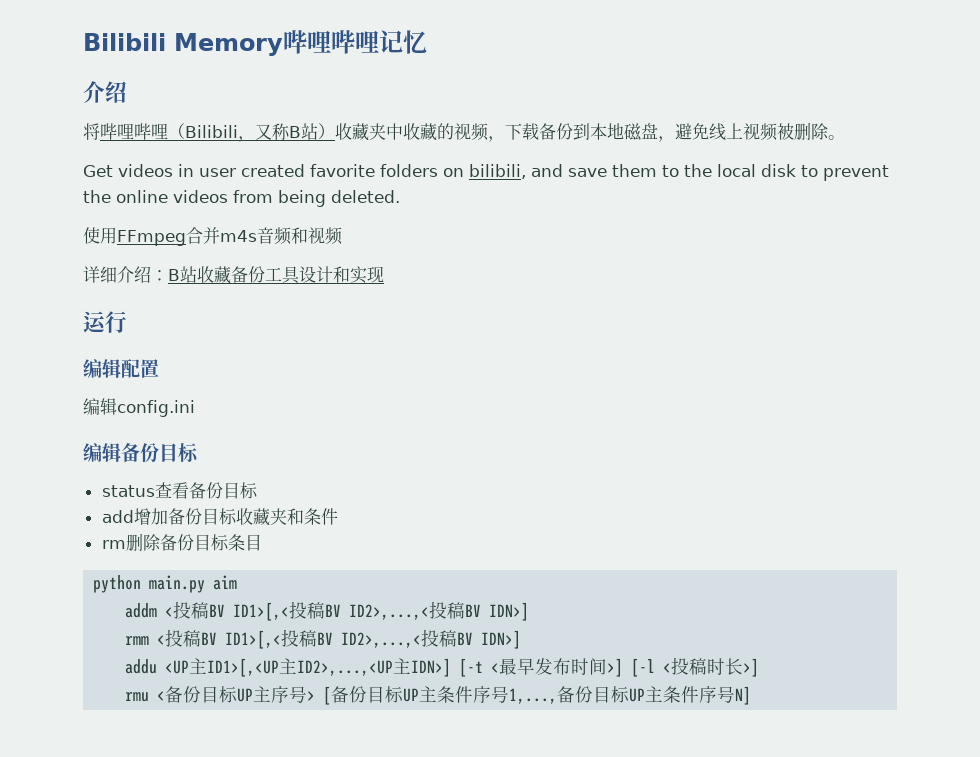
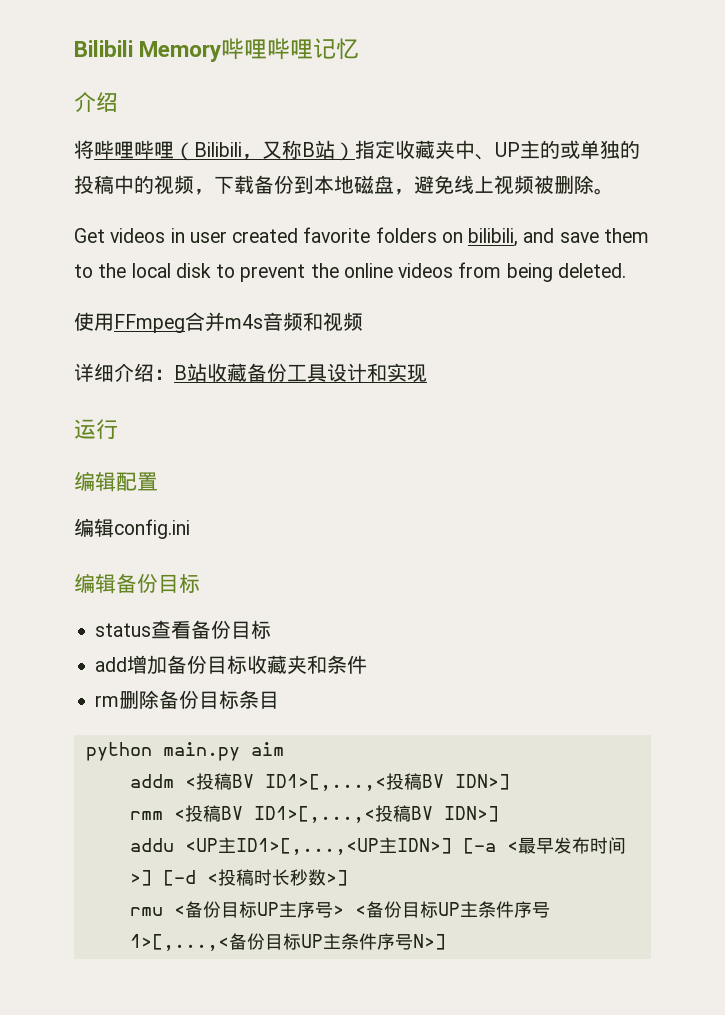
- 将哔哩哔哩（Bilibili，又称B站）收藏夹中收藏的视频，下载备份到本地磁盘，避免线上视频被删除。
+ 将哔哩哔哩（Bilibili，又称B站）指定收藏夹中、UP主的或单独的投稿中的视频，下载备份到本地磁盘，避免线上视频被删除。
- addm <投稿BV ID1>[,<投稿BV ID2>,...,<投稿BV IDN>]
+ addm <投稿BV ID1>[,...,<投稿BV IDN>]
- rmm <投稿BV ID1>[,<投稿BV ID2>,...,<投稿BV IDN>]
+ rmm <投稿BV ID1>[,...,<投稿BV IDN>]
- addu <UP主ID1>[,<UP主ID2>,...,<UP主IDN>] [-t <最早发布时间>] [-l <投稿时长>]
+ addu <UP主ID1>[,...,<UP主IDN>] [-a <最早发布时间>] [-d <投稿时长秒数>]
- rmu <备份目标UP主序号> [备份目标UP主条件序号1,...,备份目标UP主条件序号N]
+ rmu <备份目标UP主序号> <备份目标UP主条件序号1>[,...,<备份目标UP主条件序号N>]

